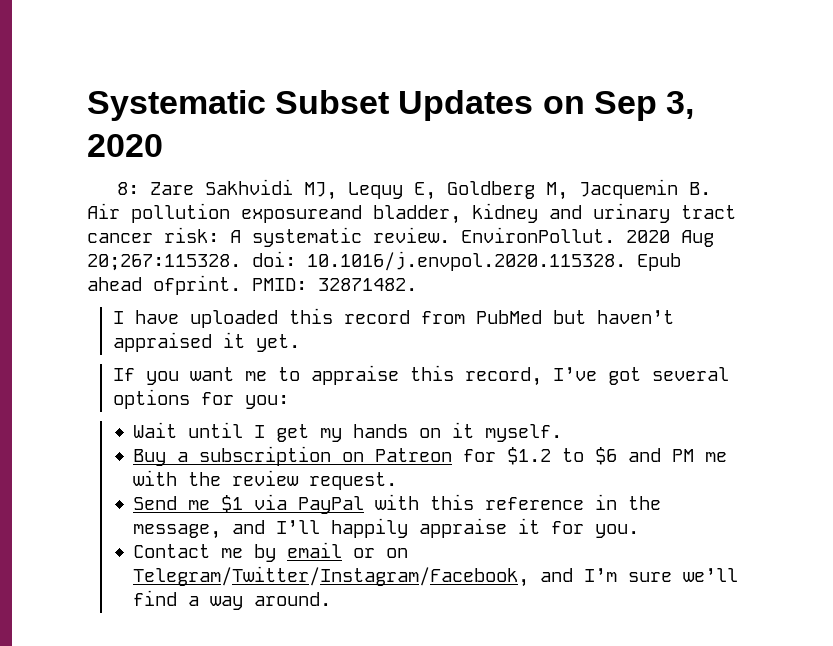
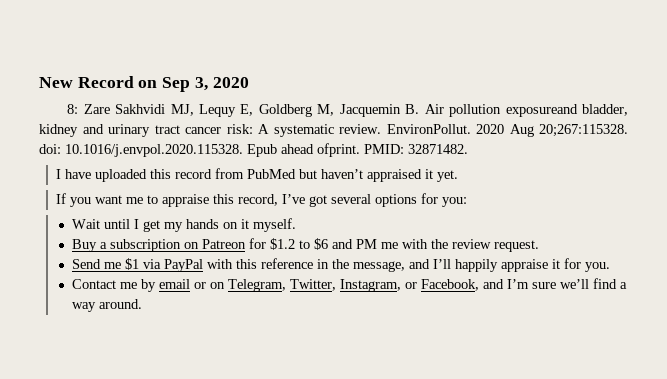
- Systematic Subset Updates on Sep 3, 2020
+ New Record on Sep 3, 2020
- Contact me by email or on Telegram/Twitter/Instagram/Facebook, and I’m sure we’ll find a way around.
+ Contact me by email or on Telegram, Twitter, Instagram, or Facebook, and I’m sure we’ll find a way around.

